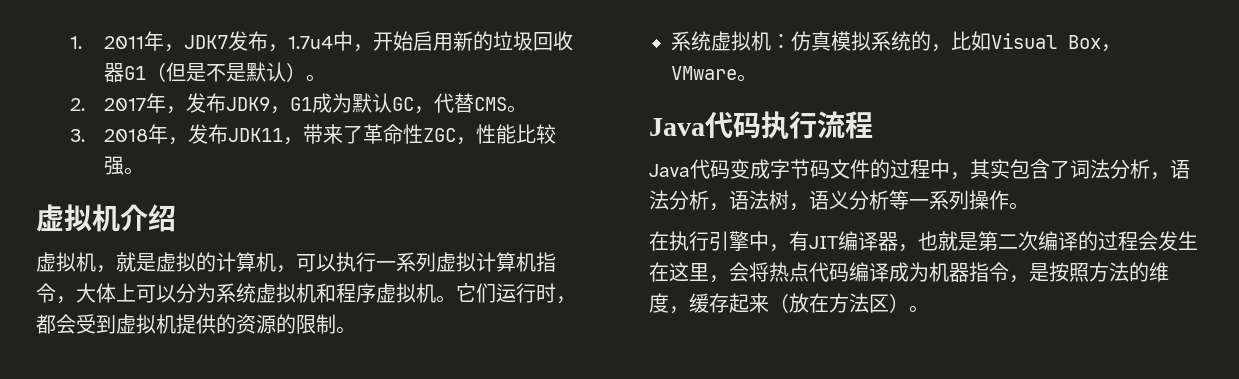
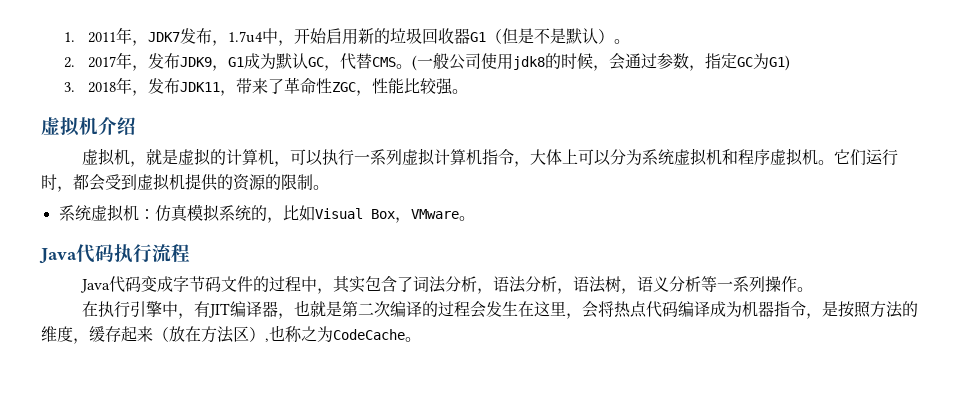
+ (一般公司使用jdk8的时候，会通过参数，指定GC为G1)
- 在执行引擎中，有JIT编译器，也就是第二次编译的过程会发生在这里，会将热点代码编译成为机器指令，是按照方法的维度，缓存起来（放在方法区）。
+ 在执行引擎中，有JIT编译器，也就是第二次编译的过程会发生在这里，会将热点代码编译成为机器指令，是按照方法的维度，缓存起来（放在方法区）,也称之为CodeCache。

